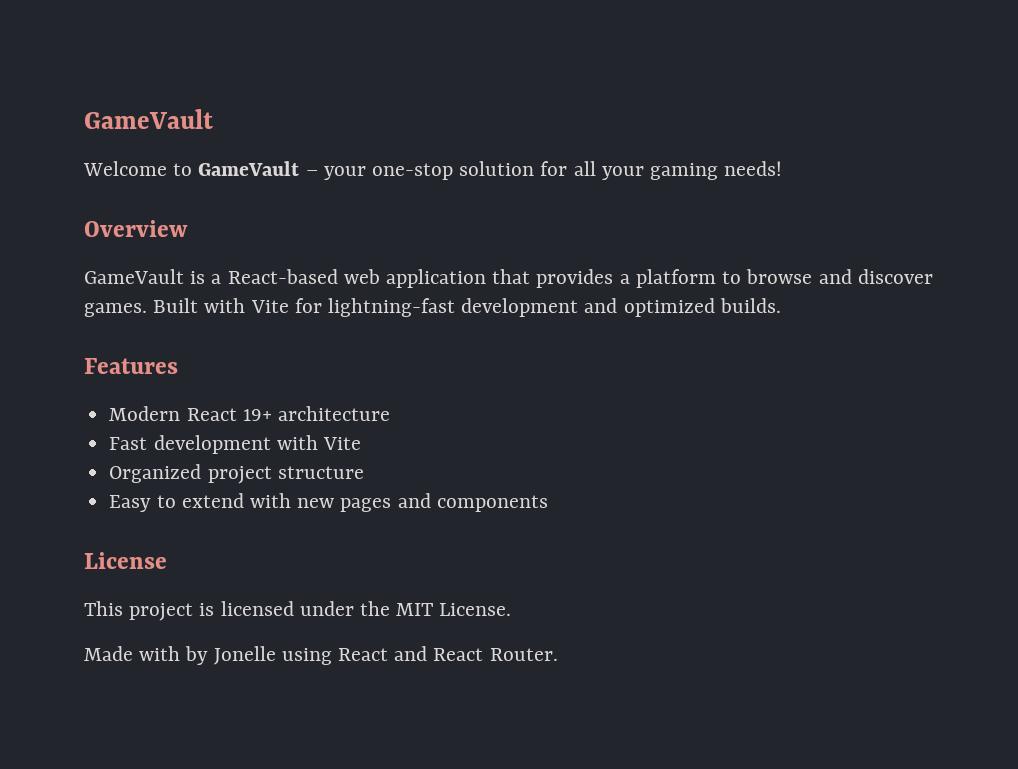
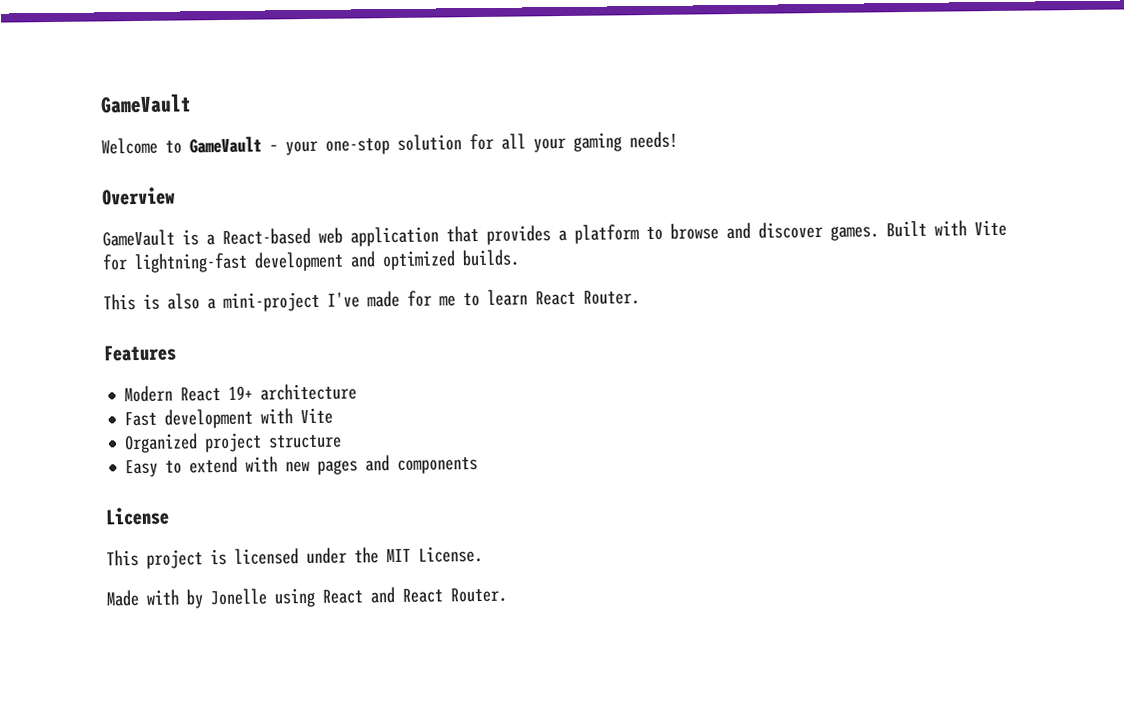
+ This is also a mini-project I've made for me to learn React Router.

